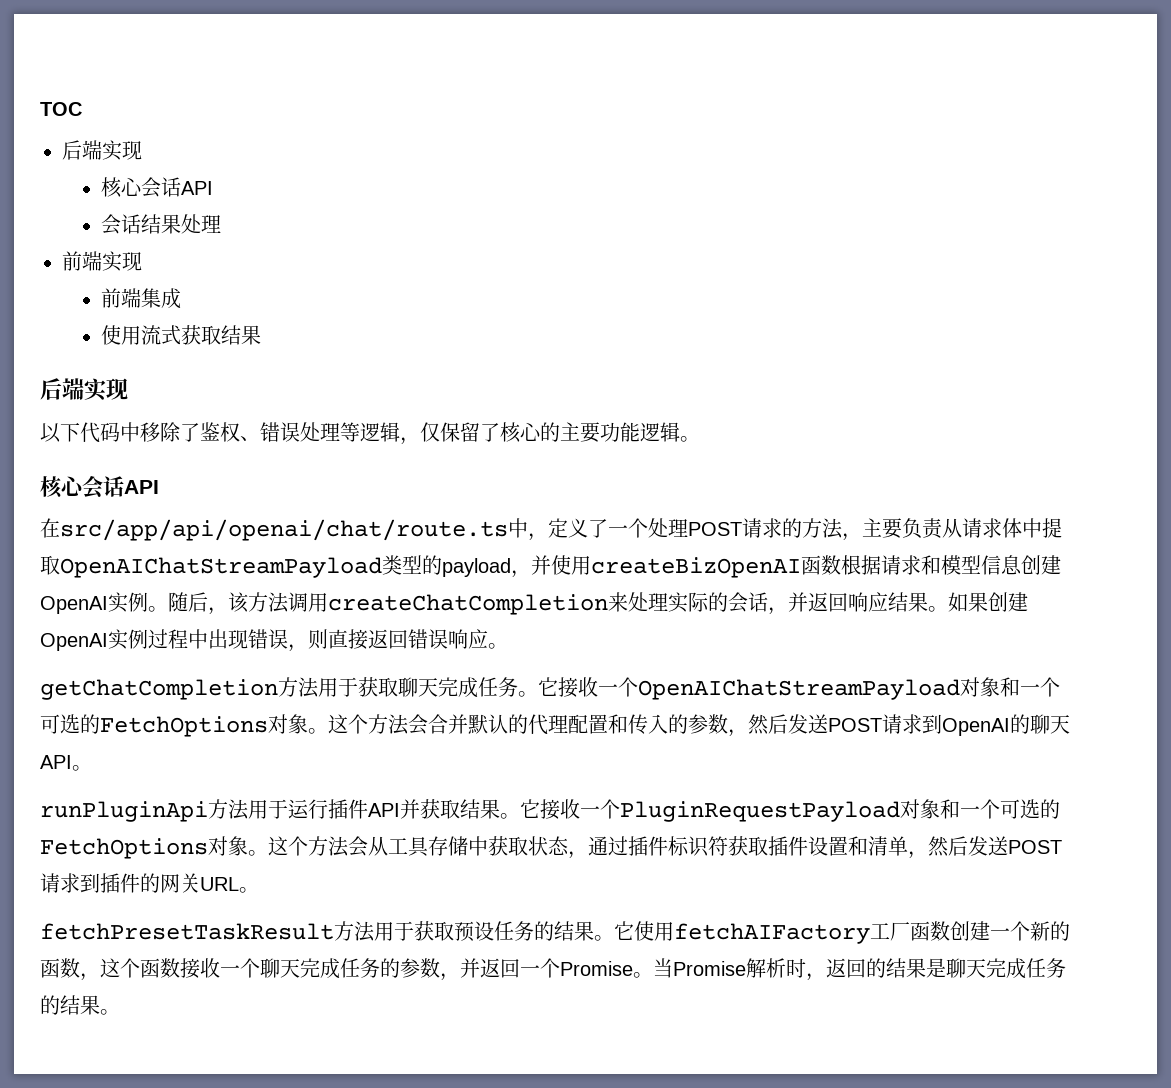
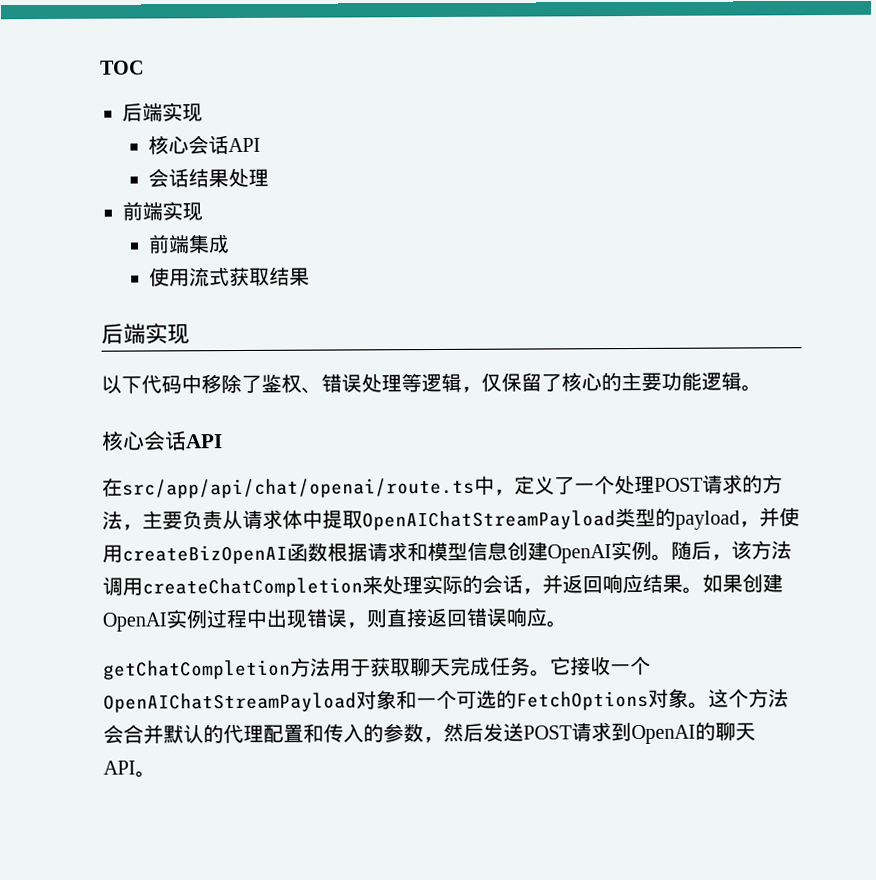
- 在src/app/api/openai/chat/route.ts中，定义了一个处理POST请求的方法，主要负责从请求体中提取OpenAIChatStreamPayload类型的payload，并使用createBizOpenAI函数根据请求和模型信息创建OpenAI实例。
+ 在src/app/api/chat/openai/route.ts中，定义了一个处理POST请求的方法，主要负责从请求体中提取OpenAIChatStreamPayload类型的payload，并使用createBizOpenAI函数根据请求和模型信息创建OpenAI实例。
- runPluginApi方法用于运行插件API并获取结果。它接收一个PluginRequestPayload对象和一个可选的FetchOptions对象。这个方法会从工具存储中获取状态，通过插件标识符获取插件设置和清单，然后发送POST请求到插件的网关URL。
- fetchPresetTaskResult方法用于获取预设任务的结果。它使用fetchAIFactory工厂函数创建一个新的函数，这个函数接收一个聊天完成任务的参数，并返回一个Promise。当Promise解析时，返回的结果是聊天完成任务的结果。

